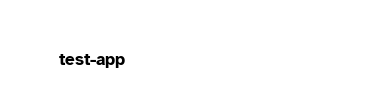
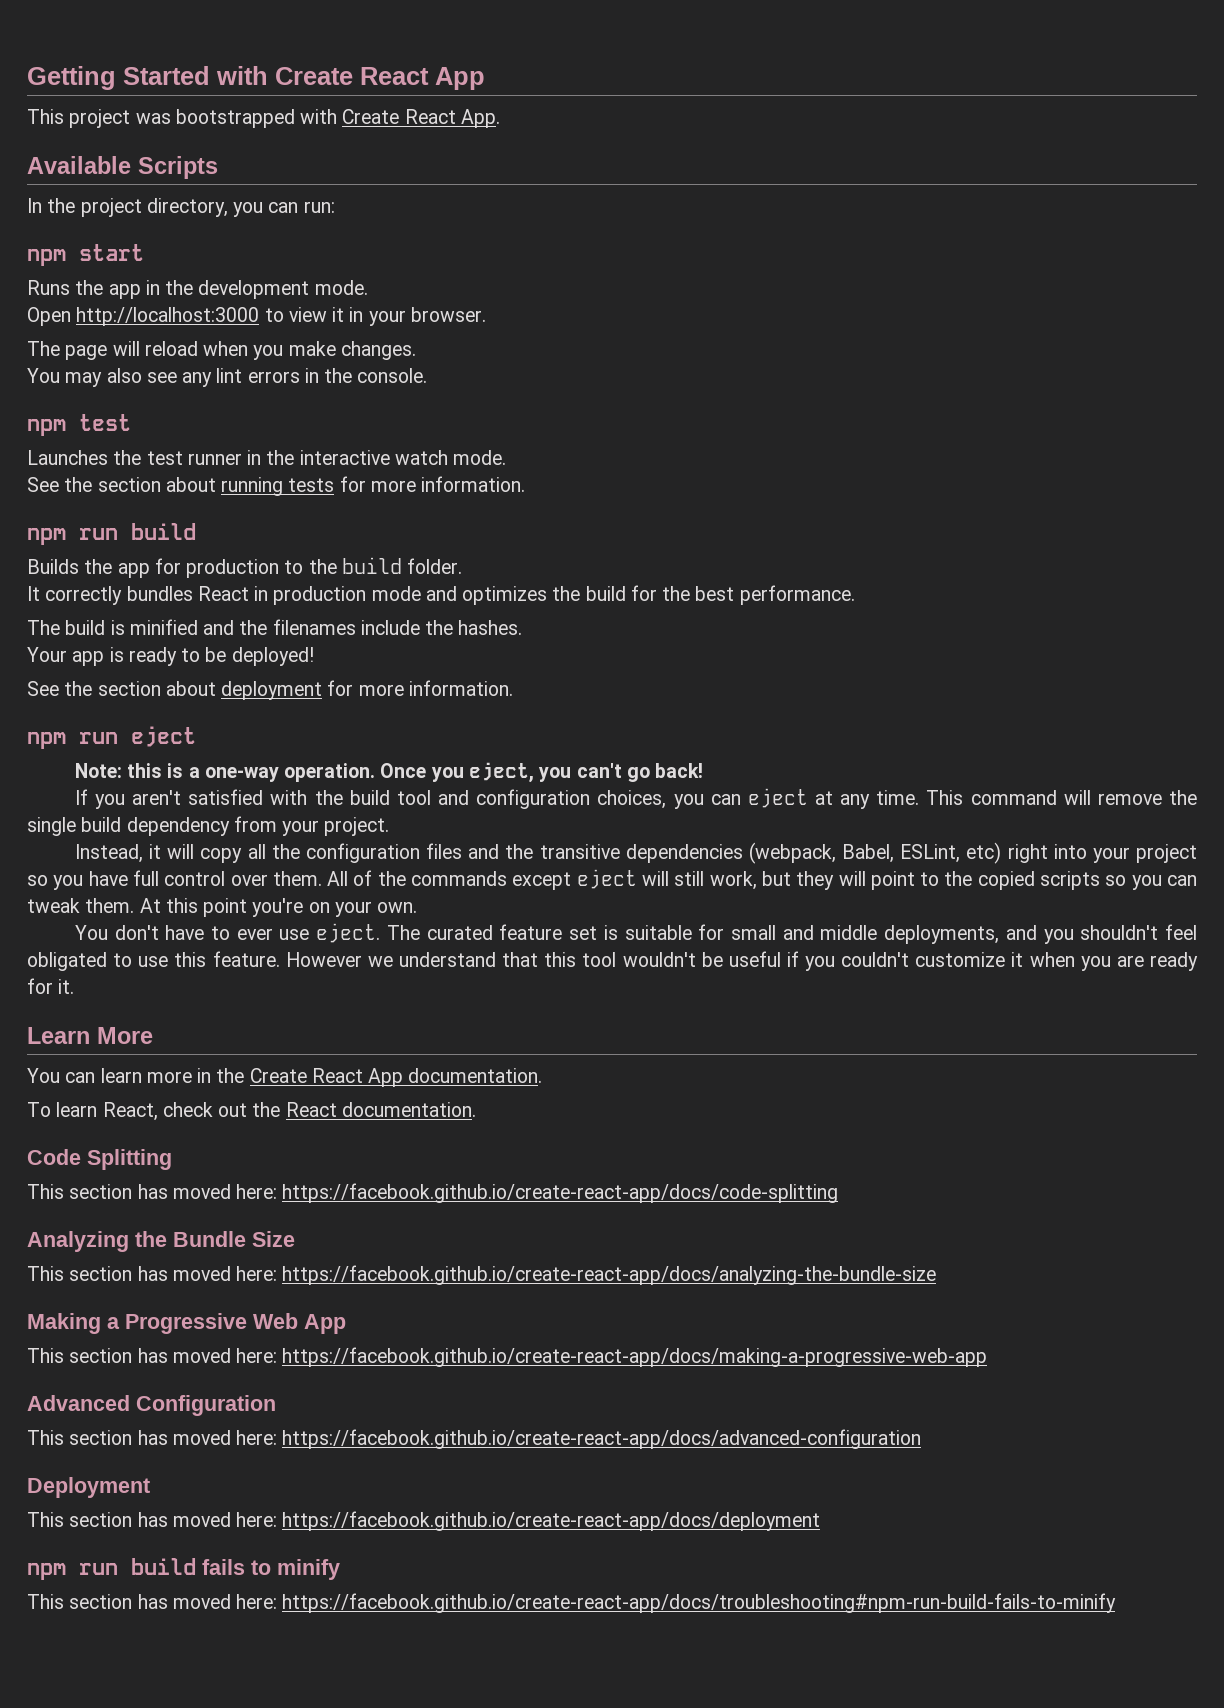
- test-app
+ Getting Started with Create React App
+ This project was bootstrapped with Create React App.
+ Available Scripts
+ In the project directory, you can run:
+ npm start
+ Runs the app in the development mode.
+ Open http://localhost:3000 to view it in your browser.
+ The page will reload when you make changes.
+ You may also see any lint errors in the console.
+ npm test
+ Launches the test runner in the interactive watch mode.
+ See the section about running tests for more information.
+ npm run build
+ Builds the app for production to the build folder.
+ It correctly bundles React in production mode and optimizes the build for the best performance.
+ The build is minified and the filenames include the hashes.
+ Your app is ready to be deployed!
+ See the section about deployment for more information.
+ npm run eject
+ Note: this is a one-way operation. Once you eject, you can't go back!
+ If you aren't satisfied with the build tool and configuration choices, you can eject at any time. This command will remove the single build dependency from your project.
+ Instead, it will copy all the configuration files and the transitive dependencies (webpack, Babel, ESLint, etc) right into your project so you have full control over them. All of the commands except eject will still work, but they will point to the copied scripts so you can tweak them. At this point you're on your own.
+ You don't have to ever use eject. The curated feature set is suitable for small and middle deployments, and you shouldn't feel obligated to use this feature. However we understand that this tool wouldn't be useful if you couldn't customize it when you are ready for it.
+ Learn More
+ You can learn more in the Create React App documentation.
+ To learn React, check out the React documentation.
+ Code Splitting
+ This section has moved here: https://facebook.github.io/create-react-app/docs/code-splitting
+ Analyzing the Bundle Size
+ This section has moved here: https://facebook.github.io/create-react-app/docs/analyzing-the-bundle-size
+ Making a Progressive Web App
+ This section has moved here: https://facebook.github.io/create-react-app/docs/making-a-progressive-web-app
+ Advanced Configuration
+ This section has moved here: https://facebook.github.io/create-react-app/docs/advanced-configuration
+ Deployment
+ This section has moved here: https://facebook.github.io/create-react-app/docs/deployment
+ npm run build fails to minify
+ This section has moved here: https://facebook.github.io/create-react-app/docs/troubleshooting#npm-run-build-fails-to-minify

